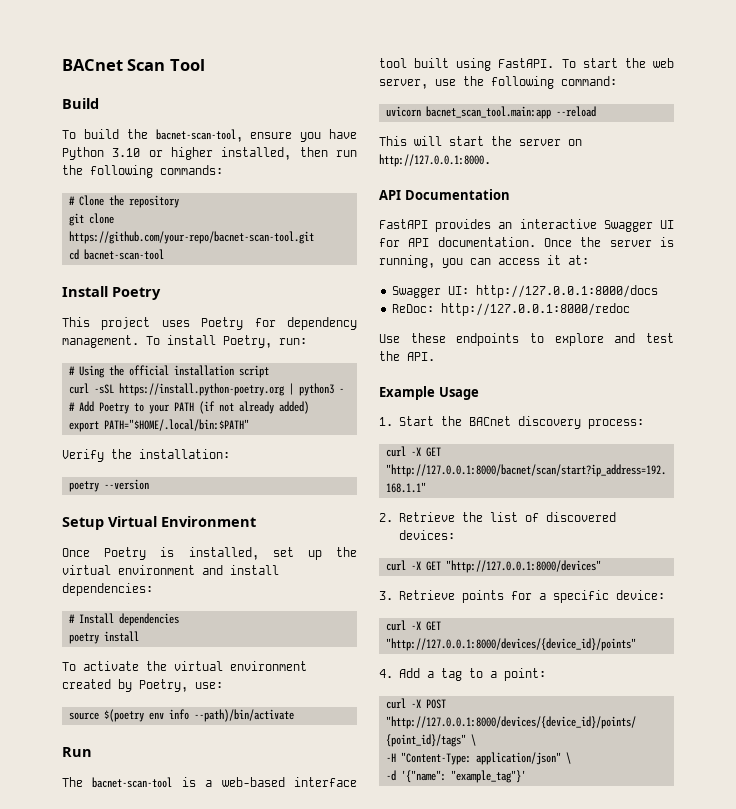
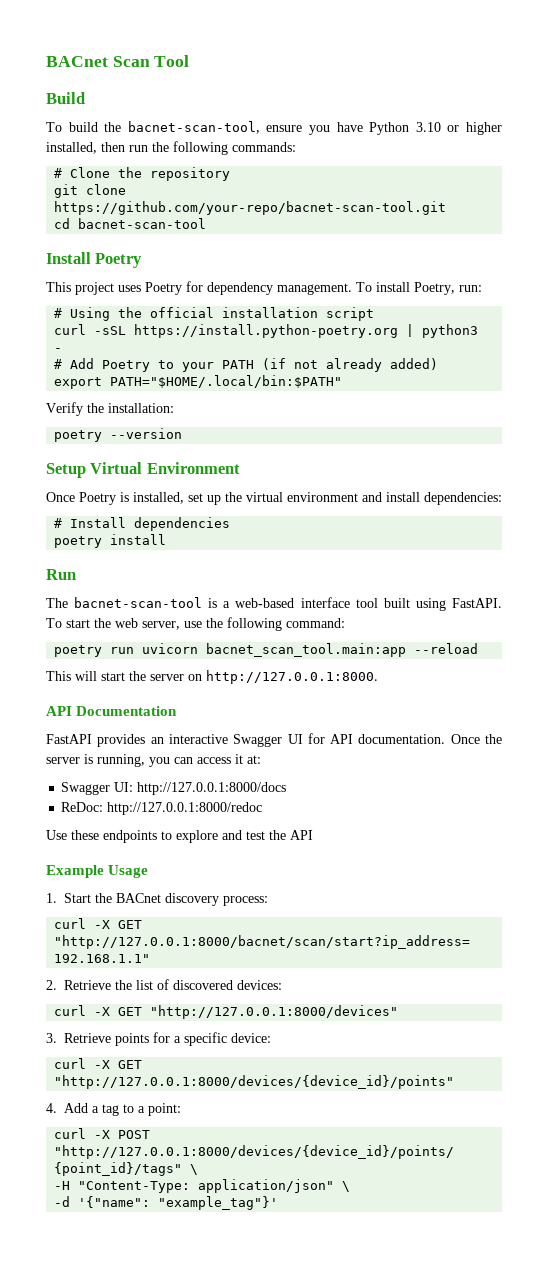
- To activate the virtual environment created by Poetry, use:
- source $(poetry env info --path)/bin/activate
- uvicorn bacnet_scan_tool.main:app --reload
+ poetry run uvicorn bacnet_scan_tool.main:app --reload
- Use these endpoints to explore and test the API.
+ Use these endpoints to explore and test the API

